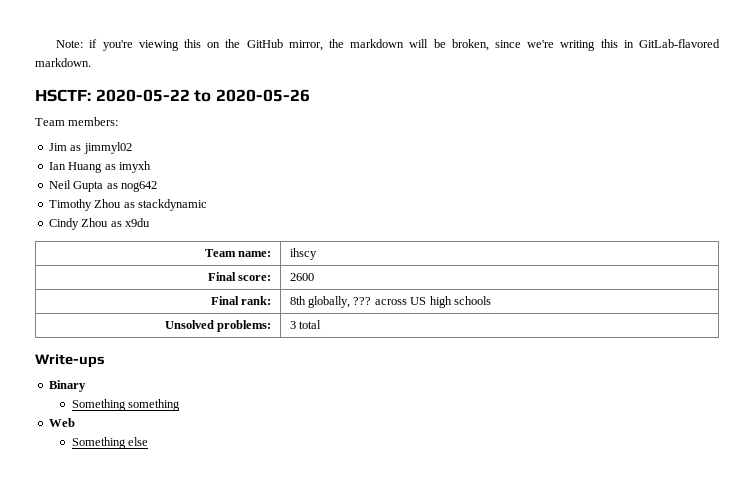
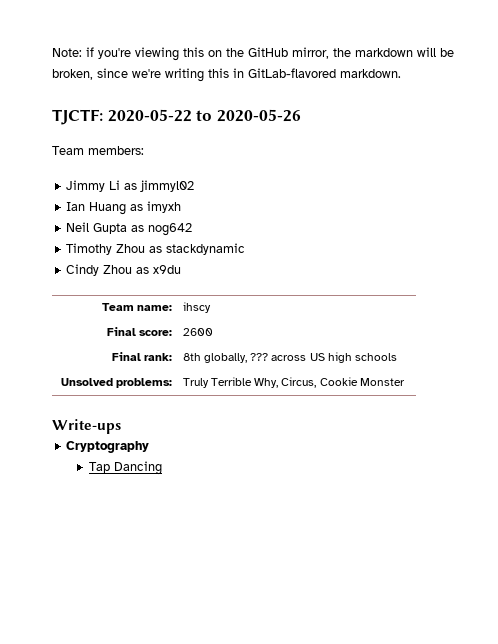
- HSCTF: 2020-05-22 to 2020-05-26
+ TJCTF: 2020-05-22 to 2020-05-26
- Jim as jimmyl02
+ Jimmy Li as jimmyl02
- Unsolved problems: | 3 total
+ Unsolved problems: | Truly Terrible Why, Circus, Cookie Monster
  Write-ups
- Binary
- Something something
- Web
- Something else
+ Cryptography
+ Tap Dancing

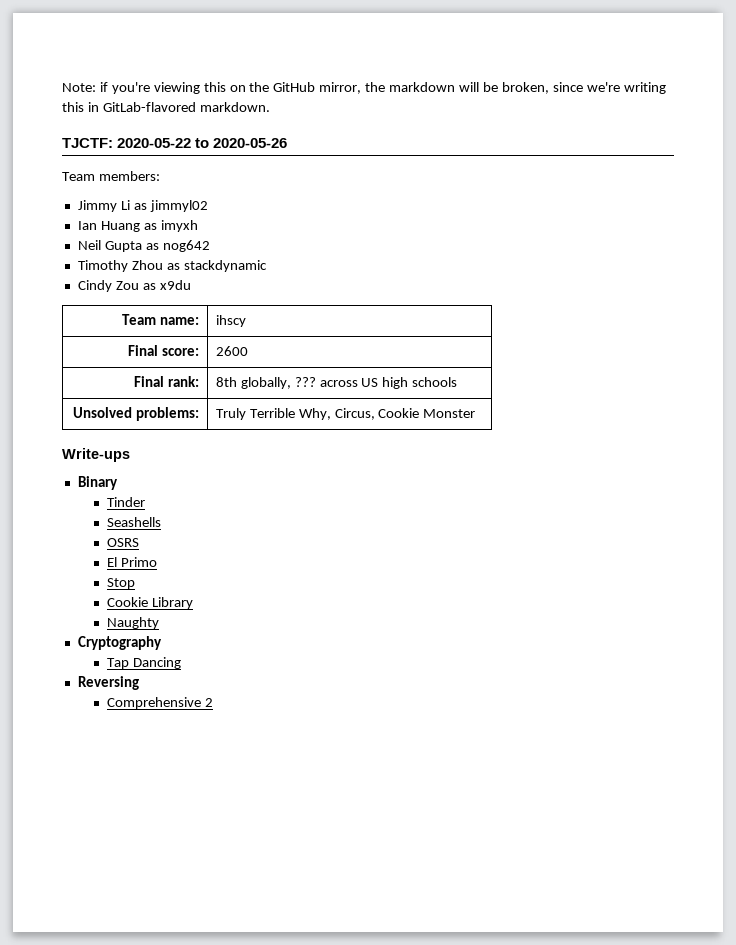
- Cindy Zhou as x9du
+ Cindy Zou as x9du
+ Binary
+ Tinder
+ Seashells
+ OSRS
+ El Primo
+ Stop
+ Cookie Library
+ Naughty
+ Reversing
+ Comprehensive 2

